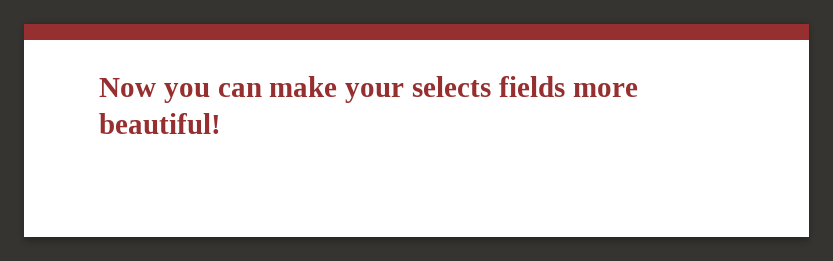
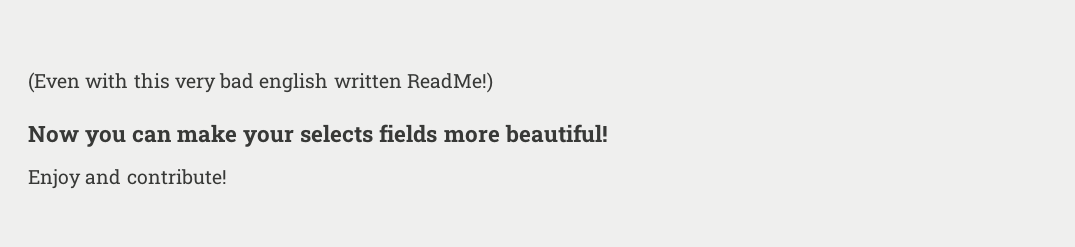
+ (Even with this very bad english written ReadMe!)
+ Enjoy and contribute!

